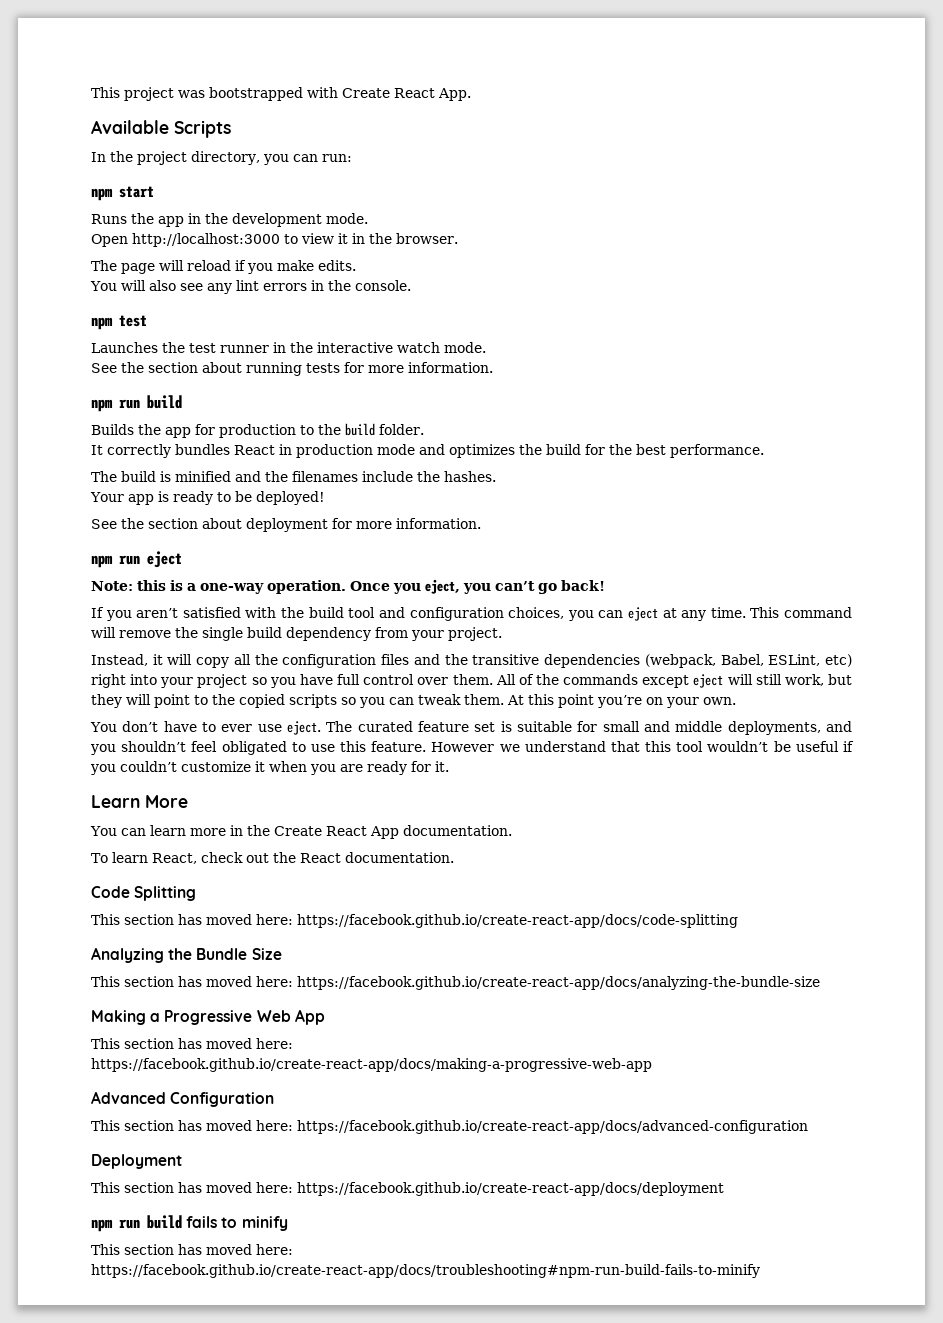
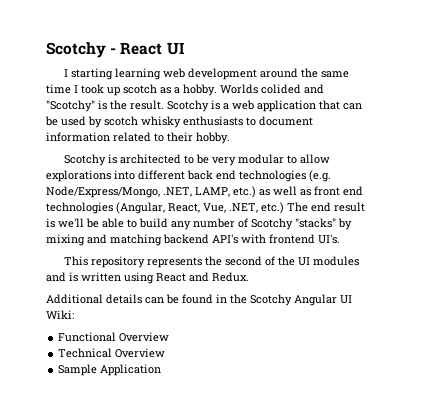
- This project was bootstrapped with Create React App.
- Available Scripts
- In the project directory, you can run:
- npm start
- Runs the app in the development mode.
- Open http://localhost:3000 to view it in the browser.
- The page will reload if you make edits.
- You will also see any lint errors in the console.
- npm test
- Launches the test runner in the interactive watch mode.
- See the section about running tests for more information.
- npm run build
- Builds the app for production to the build folder.
- It correctly bundles React in production mode and optimizes the build for the best performance.
- The build is minified and the filenames include the hashes.
- Your app is ready to be deployed!
- See the section about deployment for more information.
- npm run eject
- Note: this is a one-way operation. Once you eject, you can’t go back!
- If you aren’t satisfied with the build tool and configuration choices, you can eject at any time. This command will remove the single build dependency from your project.
- Instead, it will copy all the configuration files and the transitive dependencies (webpack, Babel, ESLint, etc) right into your project so you have full control over them. All of the commands except eject will still work, but they will point to the copied scripts so you can tweak them. At this point you’re on your own.
- You don’t have to ever use eject. The curated feature set is suitable for small and middle deployments, and you shouldn’t feel obligated to use this feature. However we understand that this tool wouldn’t be useful if you couldn’t customize it when you are ready for it.
- Learn More
- You can learn more in the Create React App documentation.
- To learn React, check out the React documentation.
- Code Splitting
- This section has moved here: https://facebook.github.io/create-react-app/docs/code-splitting
- Analyzing the Bundle Size
- This section has moved here: https://facebook.github.io/create-react-app/docs/analyzing-the-bundle-size
- Making a Progressive Web App
- This section has moved here: https://facebook.github.io/create-react-app/docs/making-a-progressive-web-app
- Advanced Configuration
- This section has moved here: https://facebook.github.io/create-react-app/docs/advanced-configuration
- Deployment
- This section has moved here: https://facebook.github.io/create-react-app/docs/deployment
- npm run build fails to minify
- This section has moved here: https://facebook.github.io/create-react-app/docs/troubleshooting#npm-run-build-fails-to-minify
+ Scotchy - React UI
+ I starting learning web development around the same time I took up scotch as a hobby. Worlds colided and "Scotchy" is the result. Scotchy is a web application that can be used by scotch whisky enthusiasts to document information related to their hobby.
+ Scotchy is architected to be very modular to allow explorations into different back end technologies (e.g. Node/Express/Mongo, .NET, LAMP, etc.) as well as front end technologies (Angular, React, Vue, .NET, etc.) The end result is we'll be able to build any number of Scotchy "stacks" by mixing and matching backend API's with frontend UI's.
+ This repository represents the second of the UI modules and is written using React and Redux.
+ Additional details can be found in the Scotchy Angular UI Wiki:
+ Functional Overview
+ Technical Overview
+ Sample Application

